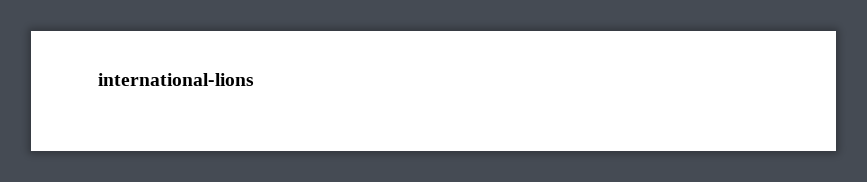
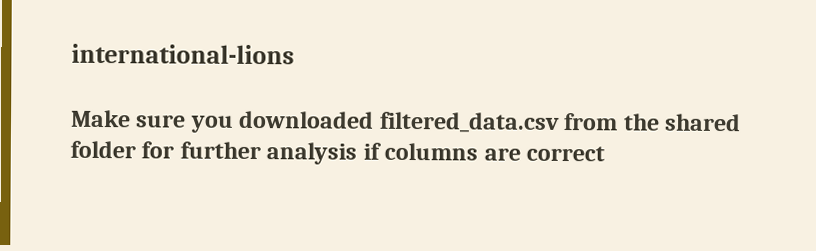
+ Make sure you downloaded filtered_data.csv from the shared folder for further analysis if columns are correct

